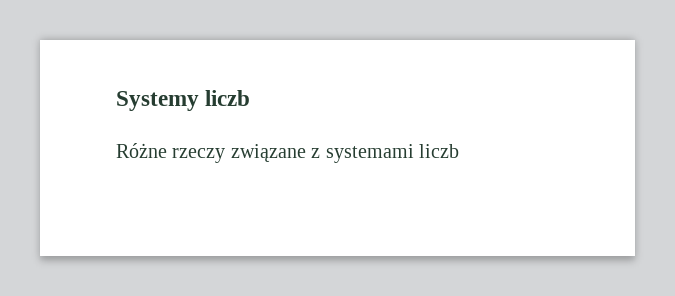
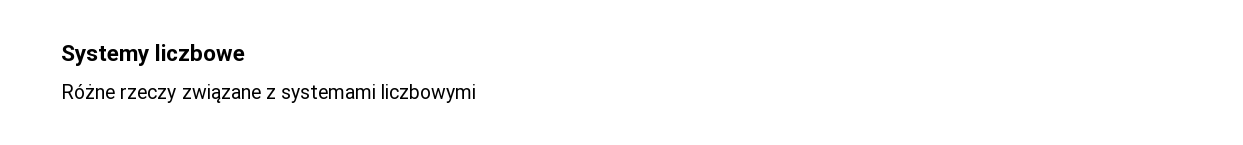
- Systemy liczb
+ Systemy liczbowe
- Różne rzeczy związane z systemami liczb
+ Różne rzeczy związane z systemami liczbowymi

